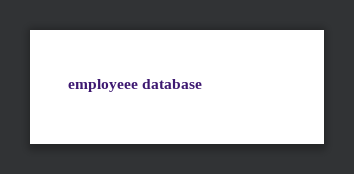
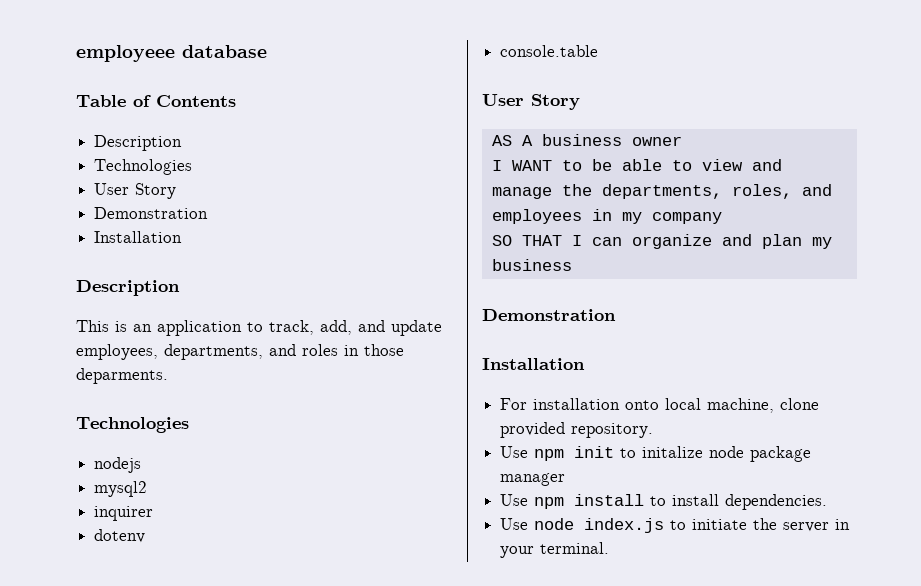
+ Table of Contents
+ Description
+ Technologies
+ User Story
+ Demonstration
+ Installation
+ Description
+ This is an application to track, add, and update employees, departments, and roles in those deparments.
+ Technologies
+ nodejs
+ mysql2
+ inquirer
+ dotenv
+ console.table
+ User Story
+ AS A business owner
+ I WANT to be able to view and manage the departments, roles, and employees in my company
+ SO THAT I can organize and plan my business
+ Demonstration
+ Installation
+ For installation onto local machine, clone provided repository.
+ Use npm init to initalize node package manager
+ Use npm install to install dependencies.
+ Use node index.js to initiate the server in your terminal.

